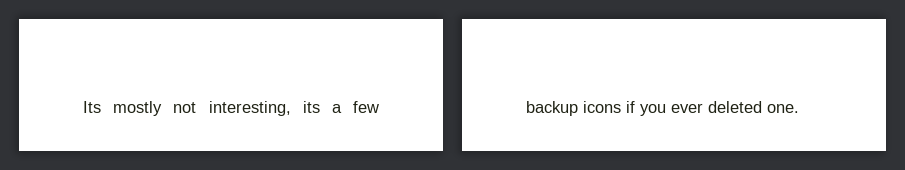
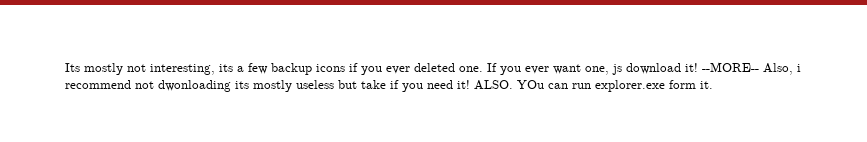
+ If you ever want one, js download it! --MORE-- Also, i recommend not dwonloading its mostly useless but take if you need it! ALSO. YOu can run explorer.exe form it.

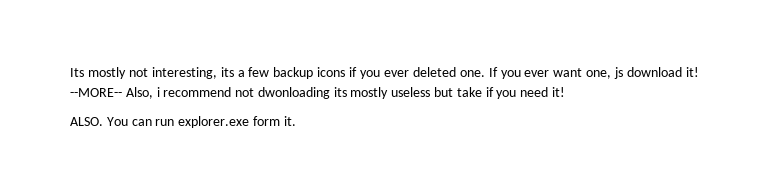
- --MORE-- Also, i recommend not dwonloading its mostly useless but take if you need it! ALSO. YOu can run explorer.exe form it.
+ --MORE-- Also, i recommend not dwonloading its mostly useless but take if you need it!
+ ALSO. You can run explorer.exe form it.

